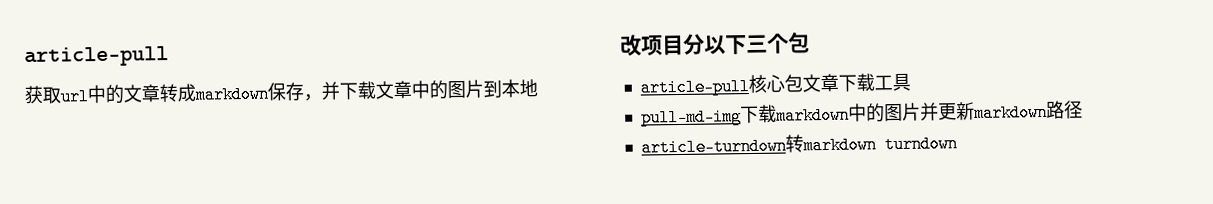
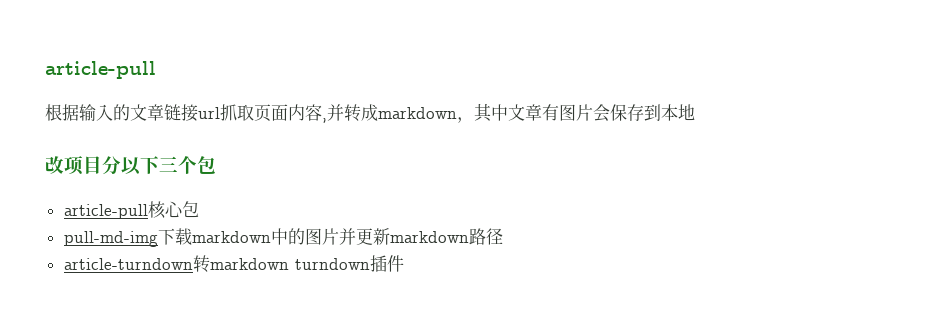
- 获取url中的文章转成markdown保存，并下载文章中的图片到本地
+ 根据输入的文章链接url抓取页面内容,并转成markdown，其中文章有图片会保存到本地
- article-pull核心包文章下载工具
+ article-pull核心包
- article-turndown转markdown turndown
+ article-turndown转markdown turndown插件

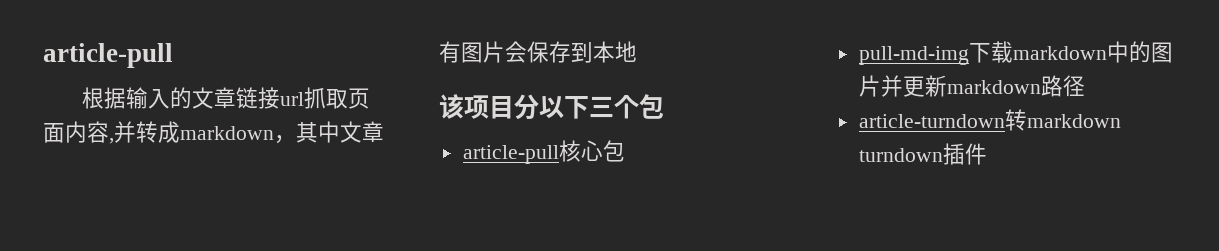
- 改项目分以下三个包
+ 该项目分以下三个包

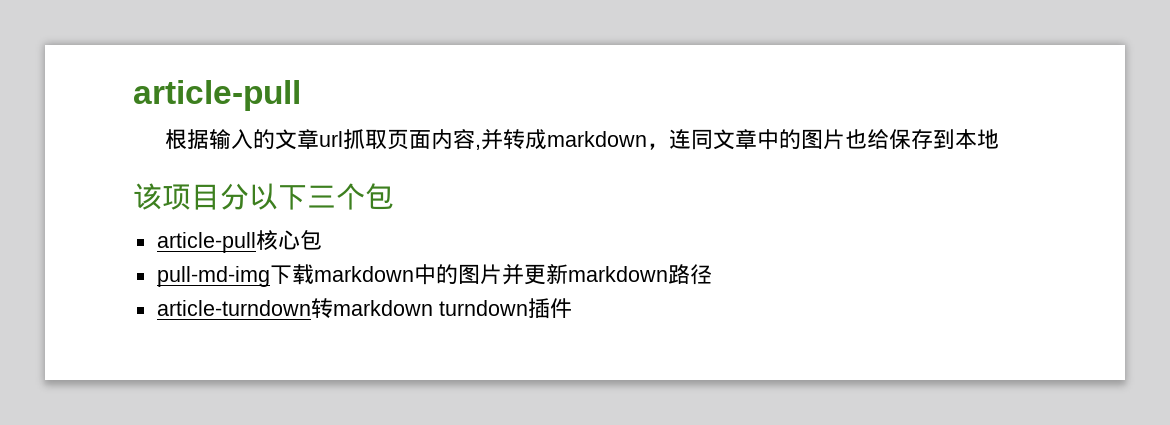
- 根据输入的文章链接url抓取页面内容,并转成markdown，其中文章有图片会保存到本地
+ 根据输入的文章url抓取页面内容,并转成markdown，连同文章中的图片也给保存到本地

